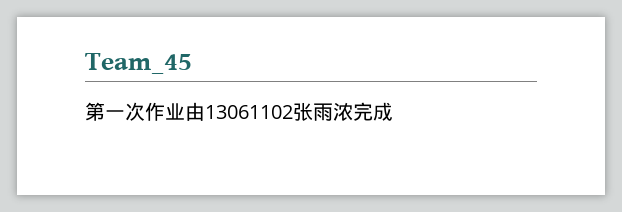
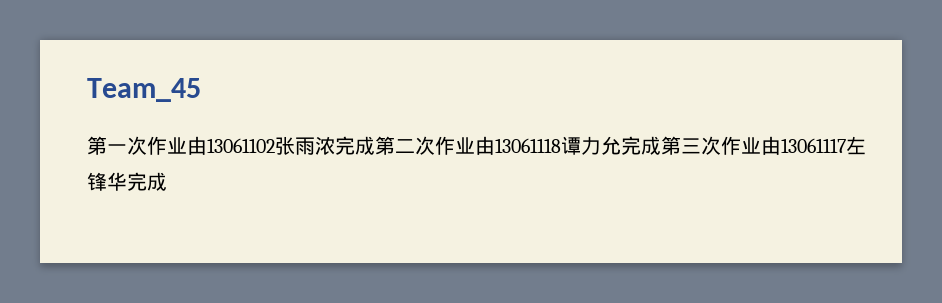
- 第一次作业由13061102张雨浓完成
+ 第一次作业由13061102张雨浓完成第二次作业由13061118谭力允完成第三次作业由13061117左锋华完成

